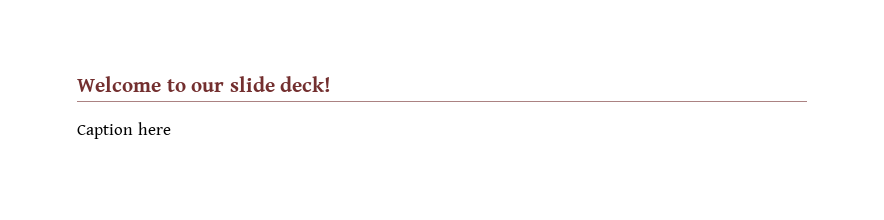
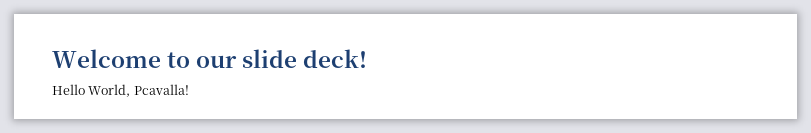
- Caption here
+ Hello World, Pcavalla!

